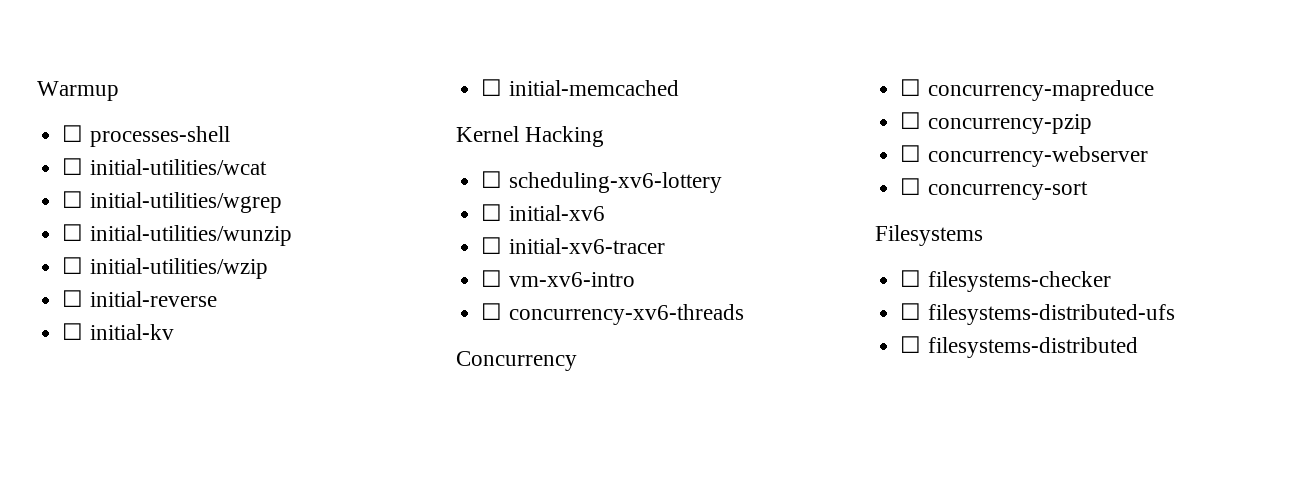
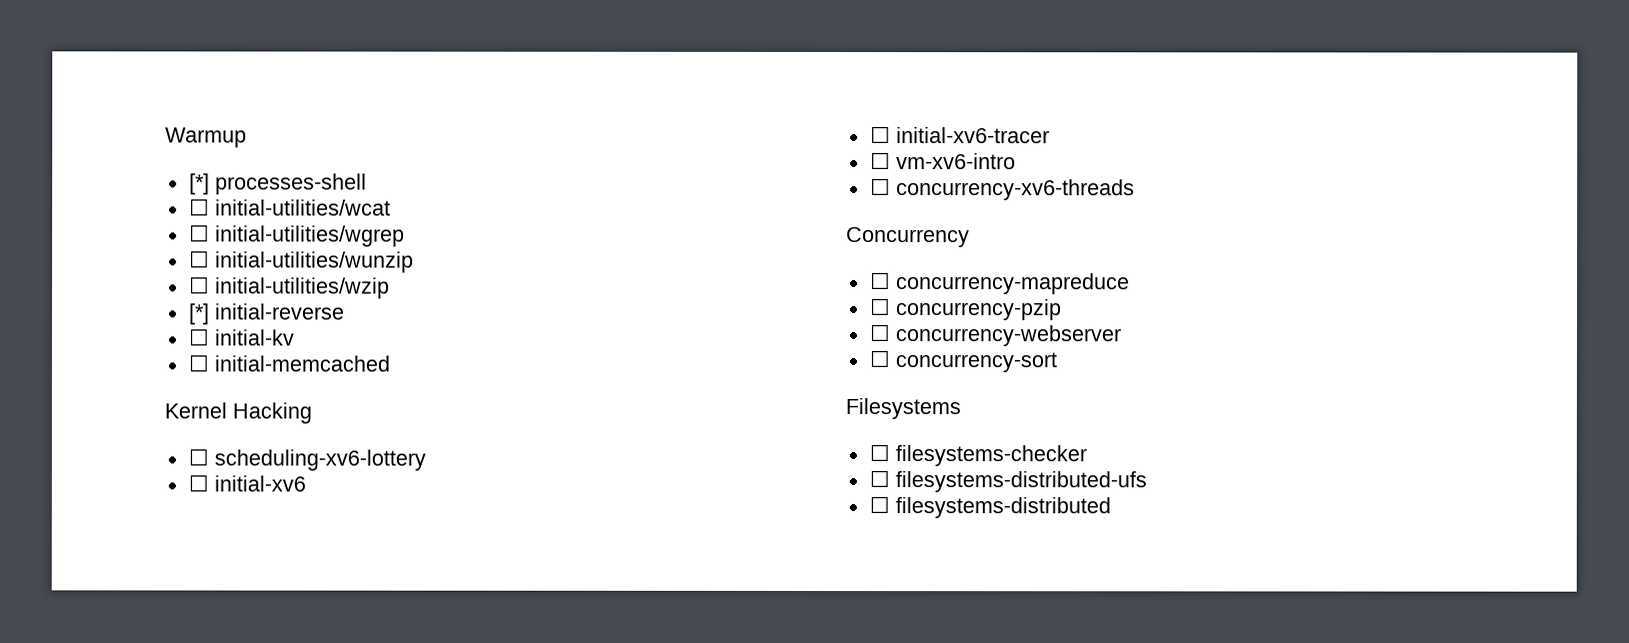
- ☐ processes-shell
+ [*] processes-shell
- ☐ initial-reverse
+ [*] initial-reverse

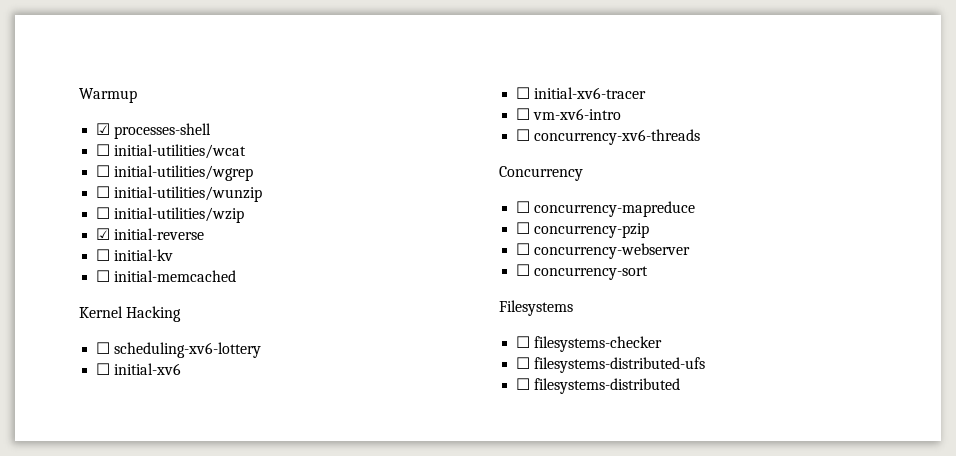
- [*] processes-shell
+ ☑ processes-shell
- [*] initial-reverse
+ ☑ initial-reverse

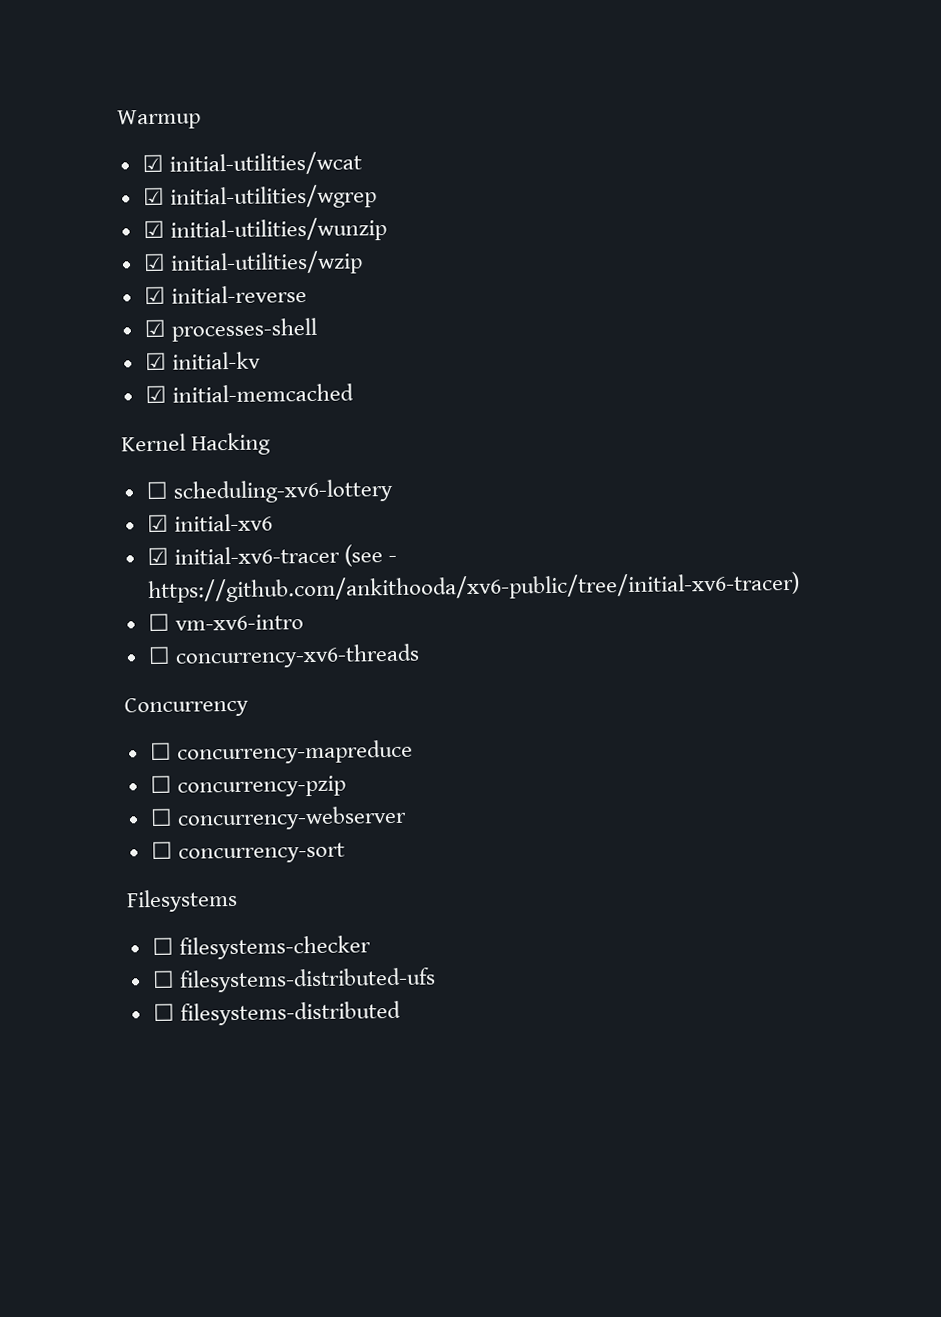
- ☑ processes-shell
- ☐ initial-utilities/wcat
+ ☑ initial-utilities/wcat
- ☐ initial-utilities/wgrep
+ ☑ initial-utilities/wgrep
- ☐ initial-utilities/wunzip
+ ☑ initial-utilities/wunzip
- ☐ initial-utilities/wzip
+ ☑ initial-utilities/wzip
- ☐ initial-kv
+ ☑ processes-shell
+ ☑ initial-kv
- ☐ initial-memcached
+ ☑ initial-memcached
- ☐ initial-xv6
+ ☑ initial-xv6
- ☐ initial-xv6-tracer
+ ☑ initial-xv6-tracer (see - https://github.com/ankithooda/xv6-public/tree/initial-xv6-tracer)

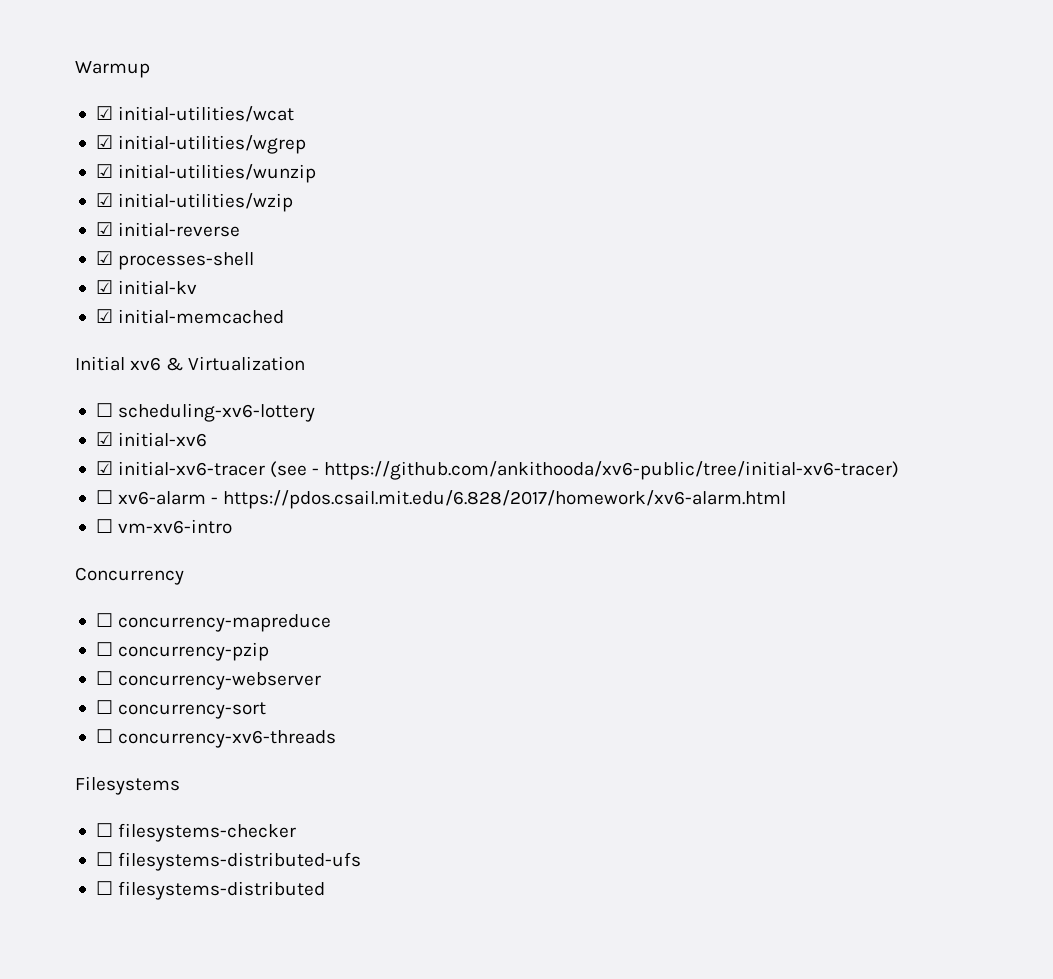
- Kernel Hacking
+ Initial xv6 & Virtualization
+ ☐ xv6-alarm - https://pdos.csail.mit.edu/6.828/2017/homework/xv6-alarm.html
  ☐ vm-xv6-intro
- ☐ concurrency-xv6-threads
+ ☐ concurrency-xv6-threads

